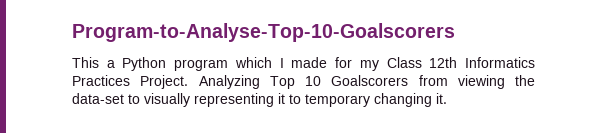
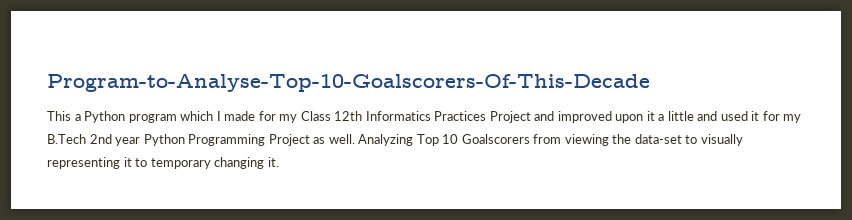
- Program-to-Analyse-Top-10-Goalscorers
+ Program-to-Analyse-Top-10-Goalscorers-Of-This-Decade
- This a Python program which I made for my Class 12th Informatics Practices Project.
+ This a Python program which I made for my Class 12th Informatics Practices Project and improved upon it a little and used it for my B.Tech 2nd year Python Programming Project as well.

